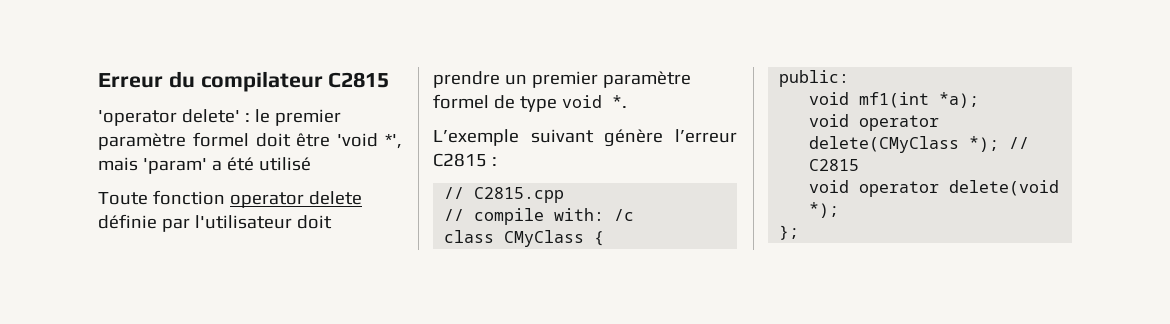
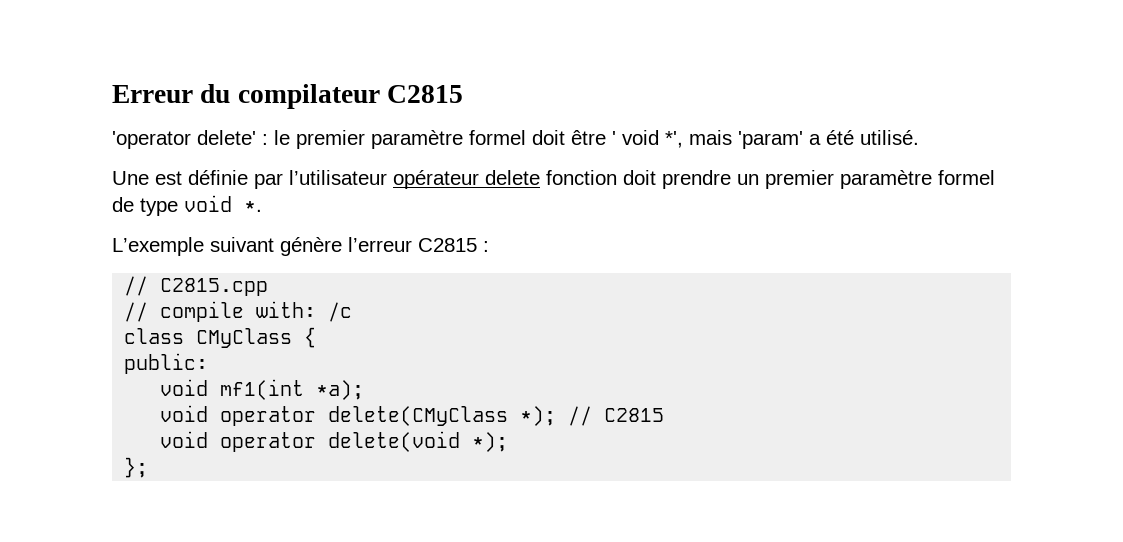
- 'operator delete' : le premier paramètre formel doit être 'void *', mais 'param' a été utilisé
- Toute fonction operator delete définie par l'utilisateur doit prendre un premier paramètre formel de type void *.
+ 'operator delete' : le premier paramètre formel doit être ' void *', mais 'param' a été utilisé.
+ Une est définie par l’utilisateur opérateur delete fonction doit prendre un premier paramètre formel de type void *.

